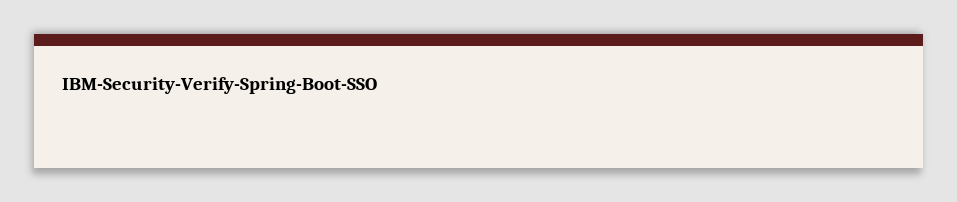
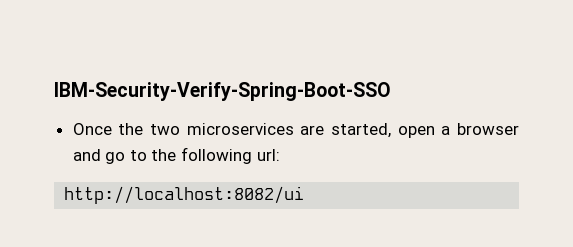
+ Once the two microservices are started, open a browser and go to the following url:
+ http://localhost:8082/ui

